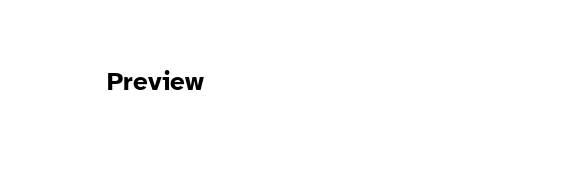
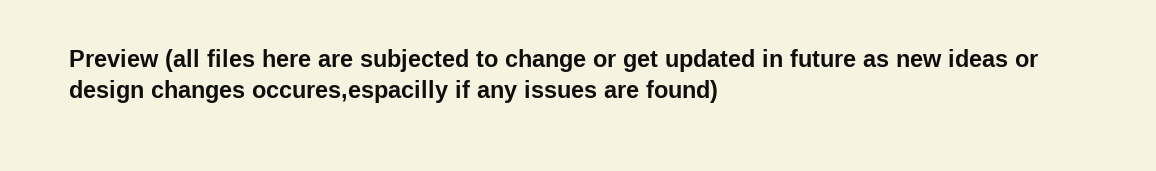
- Preview
+ Preview (all files here are subjected to change or get updated in future as new ideas or design changes occures,espacilly if any issues are found)

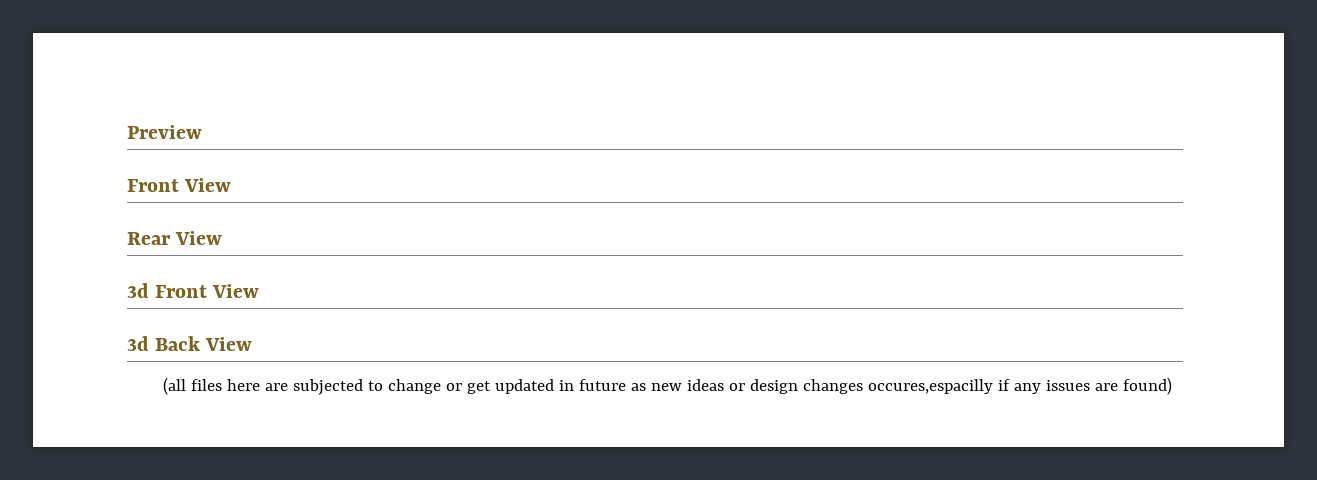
- Preview (all files here are subjected to change or get updated in future as new ideas or design changes occures,espacilly if any issues are found)
+ Preview
+ Front View
+ Rear View
+ 3d Front View
+ 3d Back View
+ (all files here are subjected to change or get updated in future as new ideas or design changes occures,espacilly if any issues are found)

